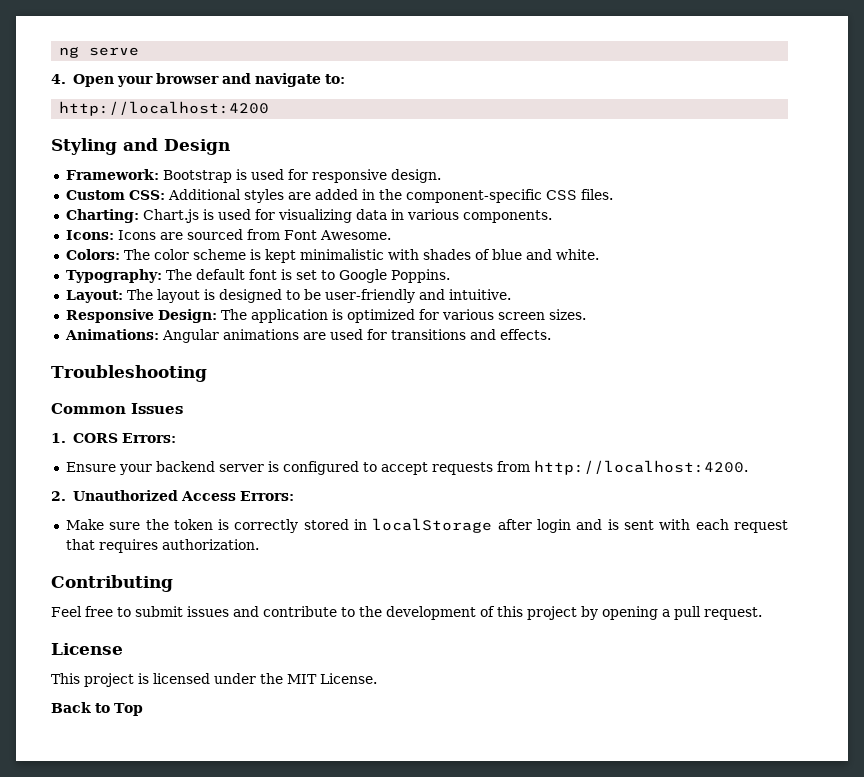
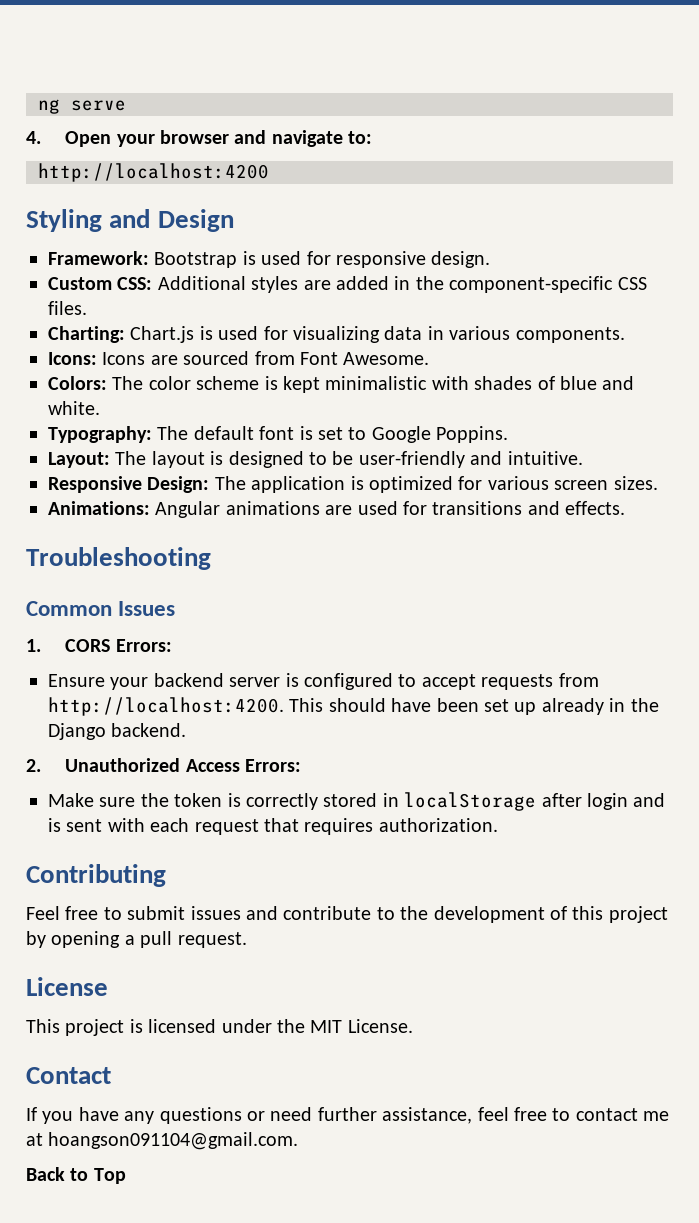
+ This should have been set up already in the Django backend.
+ Contact
+ If you have any questions or need further assistance, feel free to contact me at hoangson091104@gmail.com.

